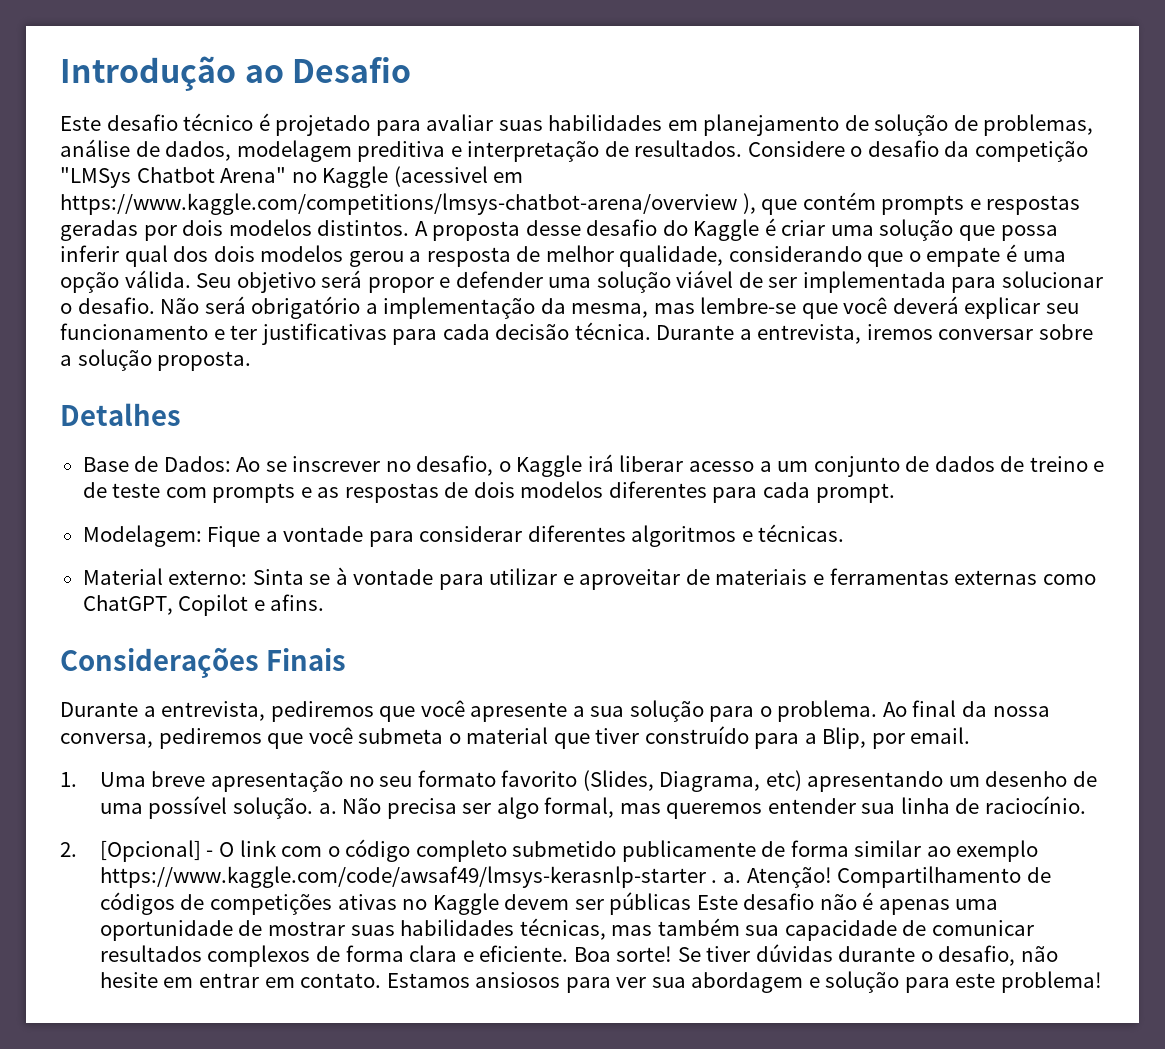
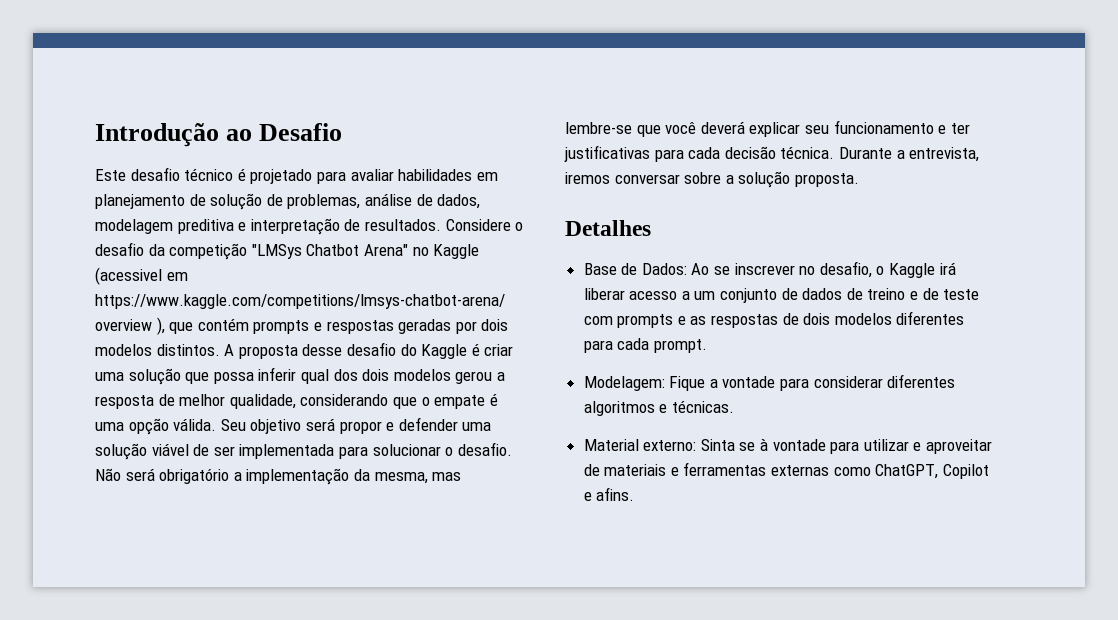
- Este desafio técnico é projetado para avaliar suas habilidades em planejamento de solução de problemas, análise de dados, modelagem preditiva e interpretação de resultados.
+ Este desafio técnico é projetado para avaliar habilidades em planejamento de solução de problemas, análise de dados, modelagem preditiva e interpretação de resultados.
- Considerações Finais
- Durante a entrevista, pediremos que você apresente a sua solução para o problema. Ao final da nossa conversa, pediremos que você submeta o material que tiver construído para a Blip, por email.
- 1. Uma breve apresentação no seu formato favorito (Slides, Diagrama, etc) apresentando um desenho de uma possível solução. a. Não precisa ser algo formal, mas queremos entender sua linha de raciocínio.
- 2. [Opcional] - O link com o código completo submetido publicamente de forma similar ao exemplo https://www.kaggle.com/code/awsaf49/lmsys-kerasnlp-starter . a. Atenção! Compartilhamento de códigos de competições ativas no Kaggle devem ser públicas Este desafio não é apenas uma oportunidade de mostrar suas habilidades técnicas, mas também sua capacidade de comunicar resultados complexos de forma clara e eficiente. Boa sorte! Se tiver dúvidas durante o desafio, não hesite em entrar em contato. Estamos ansiosos para ver sua abordagem e solução para este problema!

